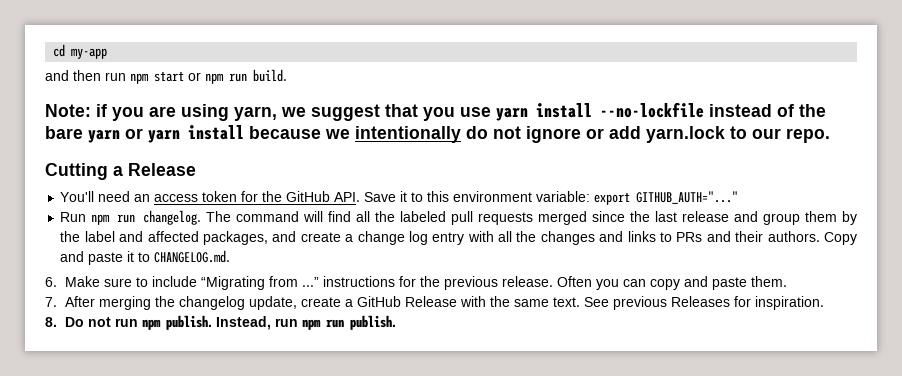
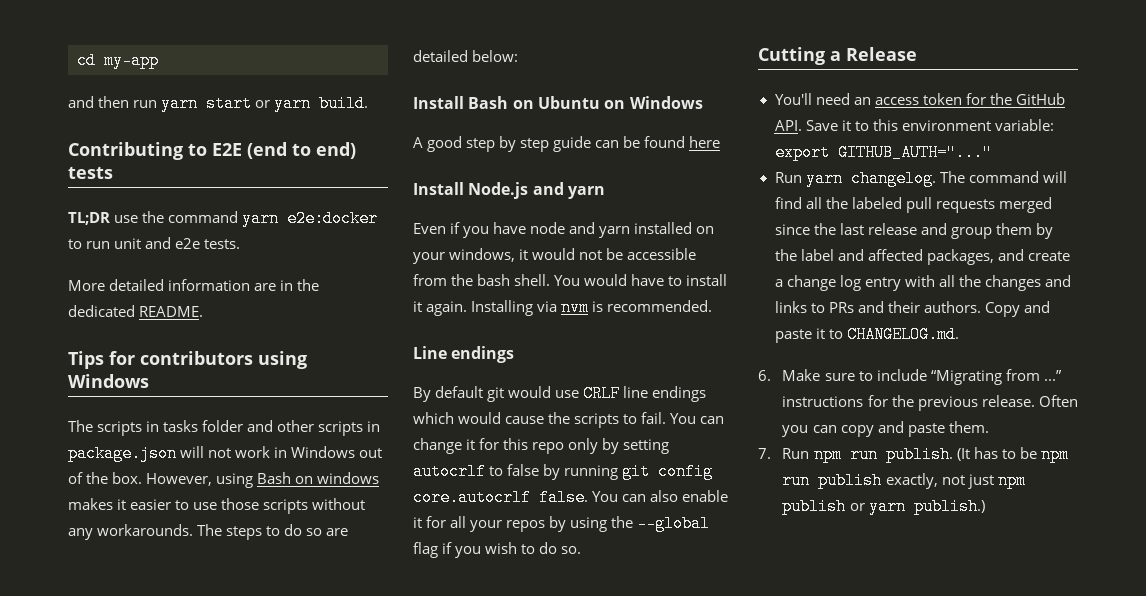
- and then run npm start or npm run build.
+ and then run yarn start or yarn build.
- Note: if you are using yarn, we suggest that you use yarn install --no-lockfile instead of the bare yarn or yarn install because we intentionally do not ignore or add yarn.lock to our repo.
+ Contributing to E2E (end to end) tests
+ TL;DR use the command yarn e2e:docker to run unit and e2e tests.
+ More detailed information are in the dedicated README.
+ Tips for contributors using Windows
+ The scripts in tasks folder and other scripts in package.json will not work in Windows out of the box. However, using Bash on windows makes it easier to use those scripts without any workarounds. The steps to do so are detailed below:
+ Install Bash on Ubuntu on Windows
+ A good step by step guide can be found here
+ Install Node.js and yarn
+ Even if you have node and yarn installed on your windows, it would not be accessible from the bash shell. You would have to install it again. Installing via nvm is recommended.
+ Line endings
+ By default git would use CRLF line endings which would cause the scripts to fail. You can change it for this repo only by setting autocrlf to false by running git config core.autocrlf false. You can also enable it for all your repos by using the --global flag if you wish to do so.
- Run npm run changelog.
+ Run yarn changelog.
- 7. After merging the changelog update, create a GitHub Release with the same text. See previous Releases for inspiration.
- 8. Do not run npm publish. Instead, run npm run publish.
+ 7. Run npm run publish. (It has to be npm run publish exactly, not just npm publish or yarn publish.)

